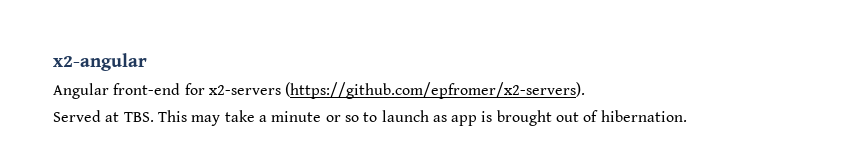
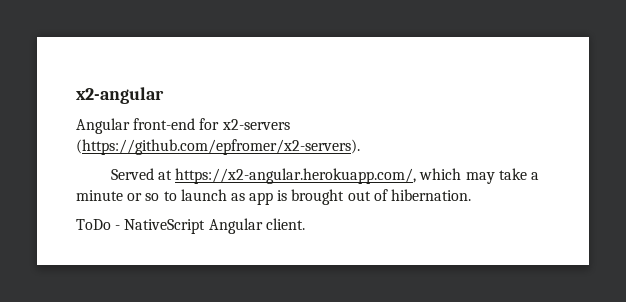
- Served at TBS. This may take a minute or so to launch as app is brought out of hibernation.
+ Served at https://x2-angular.herokuapp.com/, which may take a minute or so to launch as app is brought out of hibernation.
+ ToDo - NativeScript Angular client.

